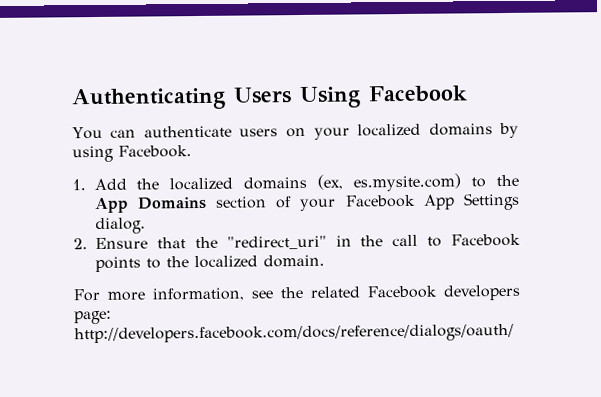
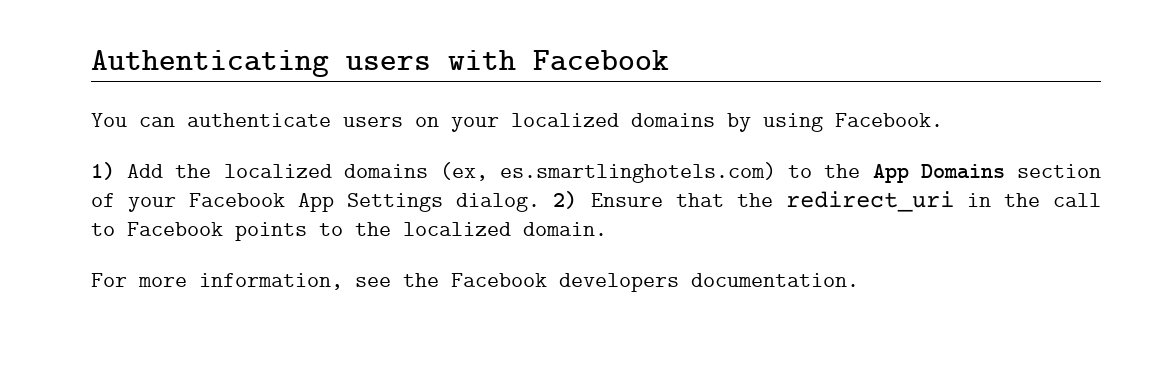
- Authenticating Users Using Facebook
+ Authenticating users with Facebook
- 1. Add the localized domains (ex, es.mysite.com) to the App Domains section of your Facebook App Settings dialog.
- 2. Ensure that the "redirect_uri" in the call to Facebook points to the localized domain.
+ 1) Add the localized domains (ex, es.smartlinghotels.com) to the App Domains section of your Facebook App Settings dialog. 2) Ensure that the redirect_uri in the call to Facebook points to the localized domain.
- For more information, see the related Facebook developers page: http://developers.facebook.com/docs/reference/dialogs/oauth/
+ For more information, see the Facebook developers documentation.

